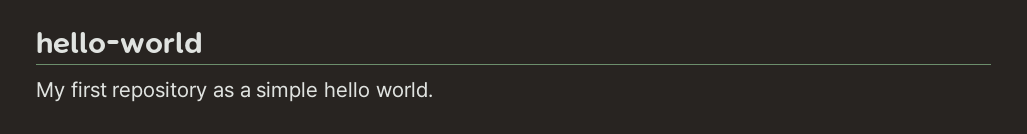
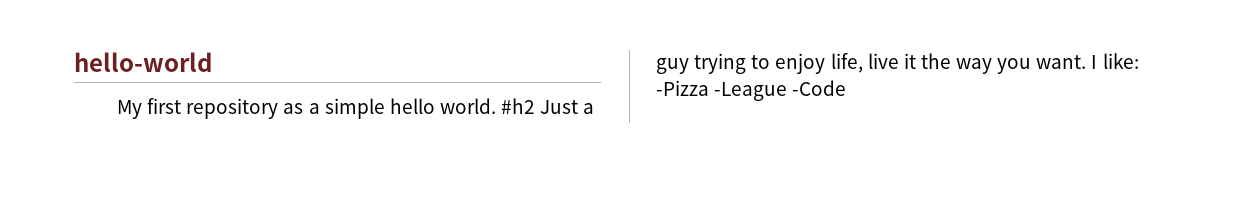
+ #h2 Just a guy trying to enjoy life, live it the way you want. I like: -Pizza -League -Code

